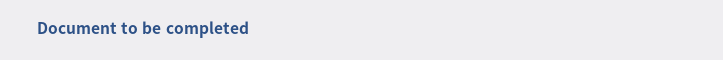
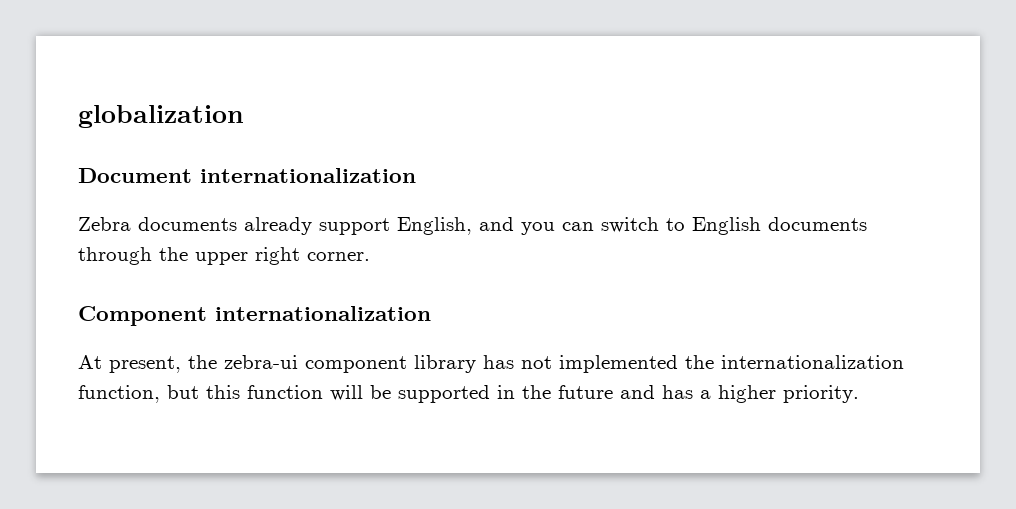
- Document to be completed
+ globalization
+ Document internationalization
+ Zebra documents already support English, and you can switch to English documents through the upper right corner.
+ Component internationalization
+ At present, the zebra-ui component library has not implemented the internationalization function, but this function will be supported in the future and has a higher priority.

